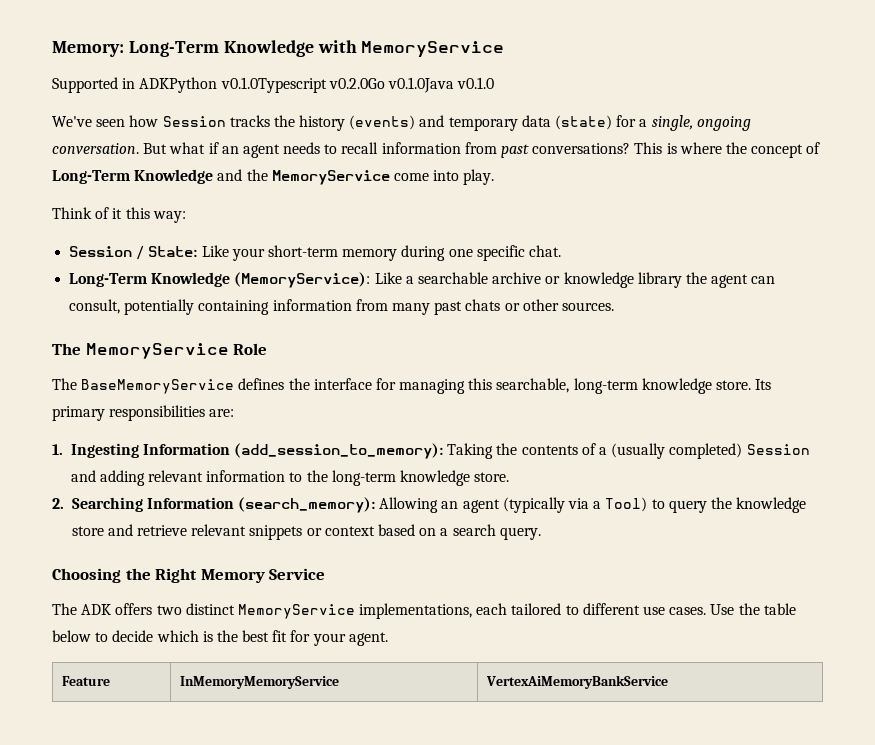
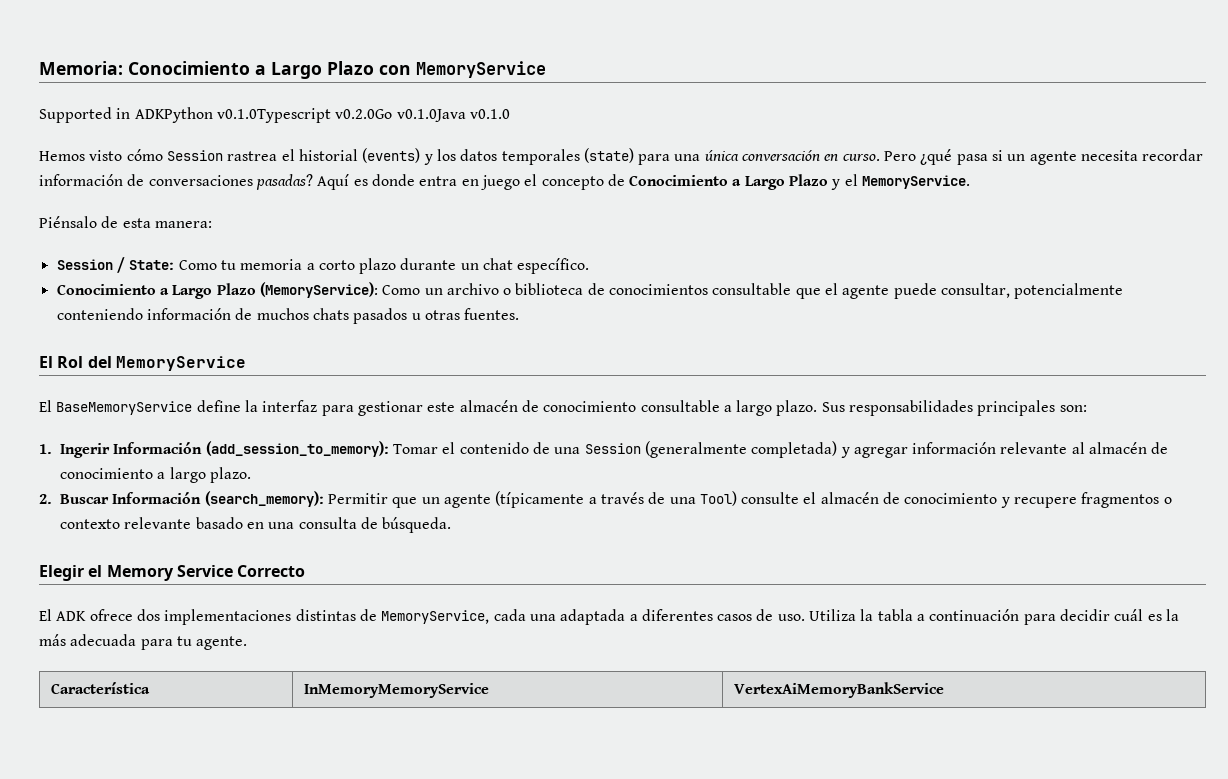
- Memory: Long-Term Knowledge with MemoryService
+ Memoria: Conocimiento a Largo Plazo con MemoryService
- We've seen how Session tracks the history (events) and temporary data (state) for a single, ongoing conversation. But what if an agent needs to recall information from past conversations? This is where the concept of Long-Term Knowledge and the MemoryService come into play.
- Think of it this way:
- Session / State: Like your short-term memory during one specific chat.
- Long-Term Knowledge (MemoryService): Like a searchable archive or knowledge library the agent can consult, potentially containing information from many past chats or other sources.
- The MemoryService Role
- The BaseMemoryService defines the interface for managing this searchable, long-term knowledge store. Its primary responsibilities are:
- 1. Ingesting Information (add_session_to_memory): Taking the contents of a (usually completed) Session and adding relevant information to the long-term knowledge store.
- 2. Searching Information (search_memory): Allowing an agent (typically via a Tool) to query the knowledge store and retrieve relevant snippets or context based on a search query.
- Choosing the Right Memory Service
- The ADK offers two distinct MemoryService implementations, each tailored to different use cases. Use the table below to decide which is the best fit for your agent.
- Feature | InMemoryMemoryService | VertexAiMemoryBankService
+ Hemos visto cómo Session rastrea el historial (events) y los datos temporales (state) para una única conversación en curso. Pero ¿qué pasa si un agente necesita recordar información de conversaciones pasadas? Aquí es donde entra en juego el concepto de Conocimiento a Largo Plazo y el MemoryService.
+ Piénsalo de esta manera:
+ Session / State: Como tu memoria a corto plazo durante un chat específico.
+ Conocimiento a Largo Plazo (MemoryService): Como un archivo o biblioteca de conocimientos consultable que el agente puede consultar, potencialmente conteniendo información de muchos chats pasados u otras fuentes.
+ El Rol del MemoryService
+ El BaseMemoryService define la interfaz para gestionar este almacén de conocimiento consultable a largo plazo. Sus responsabilidades principales son:
+ 1. Ingerir Información (add_session_to_memory): Tomar el contenido de una Session (generalmente completada) y agregar información relevante al almacén de conocimiento a largo plazo.
+ 2. Buscar Información (search_memory): Permitir que un agente (típicamente a través de una Tool) consulte el almacén de conocimiento y recupere fragmentos o contexto relevante basado en una consulta de búsqueda.
+ Elegir el Memory Service Correcto
+ El ADK ofrece dos implementaciones distintas de MemoryService, cada una adaptada a diferentes casos de uso. Utiliza la tabla a continuación para decidir cuál es la más adecuada para tu agente.
+ Característica | InMemoryMemoryService | VertexAiMemoryBankService

